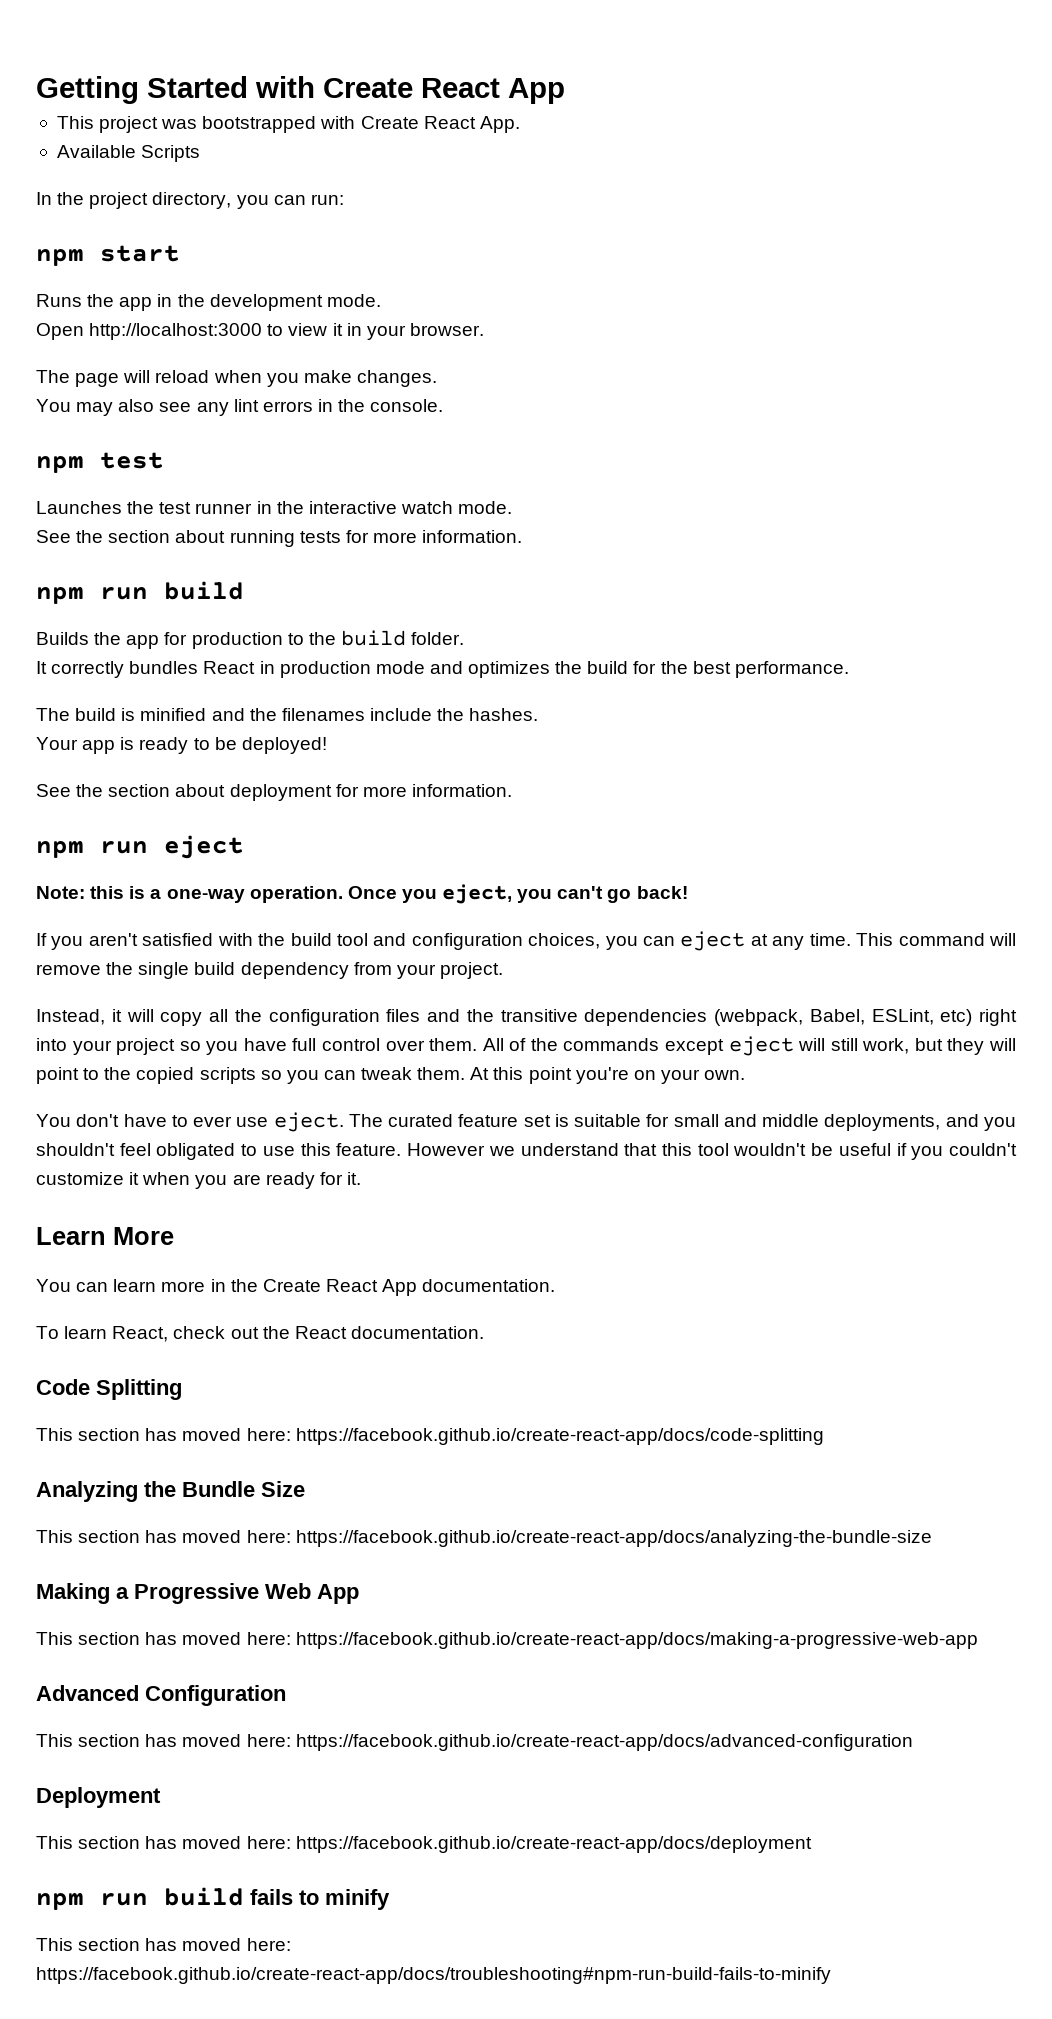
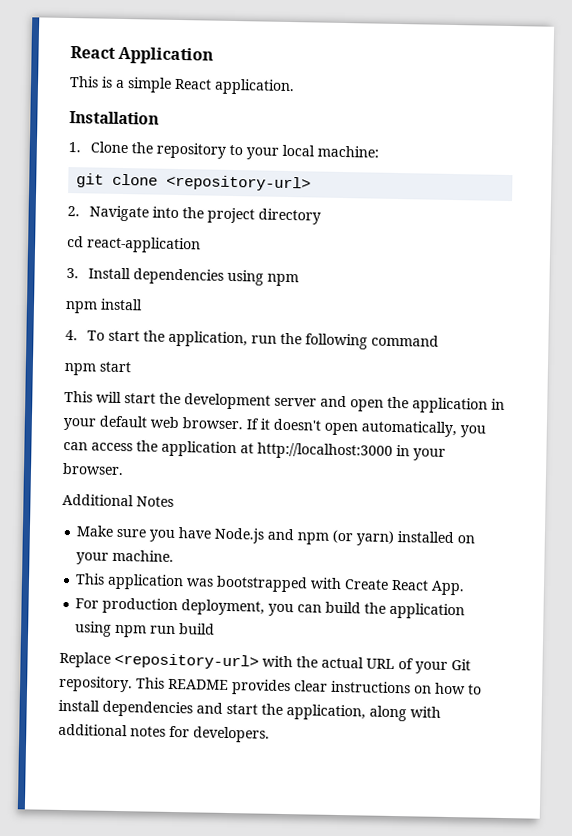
- Getting Started with Create React App
- This project was bootstrapped with Create React App.
+ React Application
+ This is a simple React application.
+ Installation
+ 1. Clone the repository to your local machine:
+ git clone <repository-url>
+ 2. Navigate into the project directory
+ cd react-application
+ 3. Install dependencies using npm
+ npm install
+ 4. To start the application, run the following command
+ npm start
+ This will start the development server and open the application in your default web browser. If it doesn't open automatically, you can access the application at http://localhost:3000 in your browser.
+ Additional Notes
+ Make sure you have Node.js and npm (or yarn) installed on your machine.
+ This application was bootstrapped with Create React App.
- Available Scripts
- In the project directory, you can run:
- npm start
- Runs the app in the development mode.
- Open http://localhost:3000 to view it in your browser.
- The page will reload when you make changes.
- You may also see any lint errors in the console.
- npm test
- Launches the test runner in the interactive watch mode.
- See the section about running tests for more information.
- npm run build
- Builds the app for production to the build folder.
- It correctly bundles React in production mode and optimizes the build for the best performance.
- The build is minified and the filenames include the hashes.
- Your app is ready to be deployed!
- See the section about deployment for more information.
- npm run eject
- Note: this is a one-way operation. Once you eject, you can't go back!
- If you aren't satisfied with the build tool and configuration choices, you can eject at any time. This command will remove the single build dependency from your project.
- Instead, it will copy all the configuration files and the transitive dependencies (webpack, Babel, ESLint, etc) right into your project so you have full control over them. All of the commands except eject will still work, but they will point to the copied scripts so you can tweak them. At this point you're on your own.
- You don't have to ever use eject. The curated feature set is suitable for small and middle deployments, and you shouldn't feel obligated to use this feature. However we understand that this tool wouldn't be useful if you couldn't customize it when you are ready for it.
- Learn More
- You can learn more in the Create React App documentation.
- To learn React, check out the React documentation.
- Code Splitting
- This section has moved here: https://facebook.github.io/create-react-app/docs/code-splitting
- Analyzing the Bundle Size
- This section has moved here: https://facebook.github.io/create-react-app/docs/analyzing-the-bundle-size
- Making a Progressive Web App
- This section has moved here: https://facebook.github.io/create-react-app/docs/making-a-progressive-web-app
- Advanced Configuration
- This section has moved here: https://facebook.github.io/create-react-app/docs/advanced-configuration
- Deployment
- This section has moved here: https://facebook.github.io/create-react-app/docs/deployment
- npm run build fails to minify
- This section has moved here: https://facebook.github.io/create-react-app/docs/troubleshooting#npm-run-build-fails-to-minify
+ For production deployment, you can build the application using npm run build
+ Replace <repository-url> with the actual URL of your Git repository. This README provides clear instructions on how to install dependencies and start the application, along with additional notes for developers.

